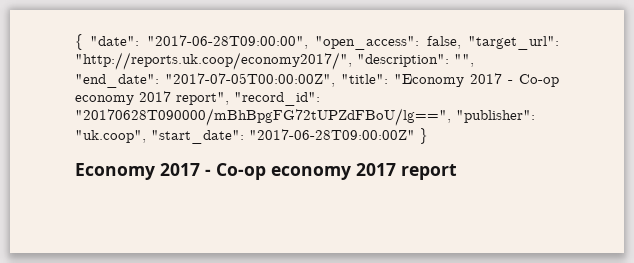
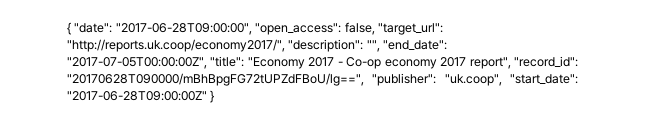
- Economy 2017 - Co-op economy 2017 report

